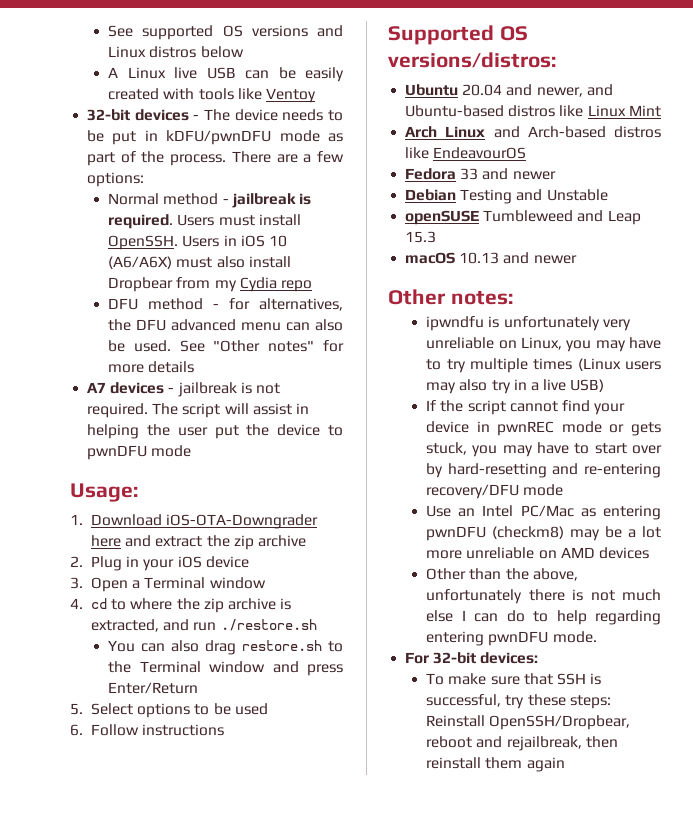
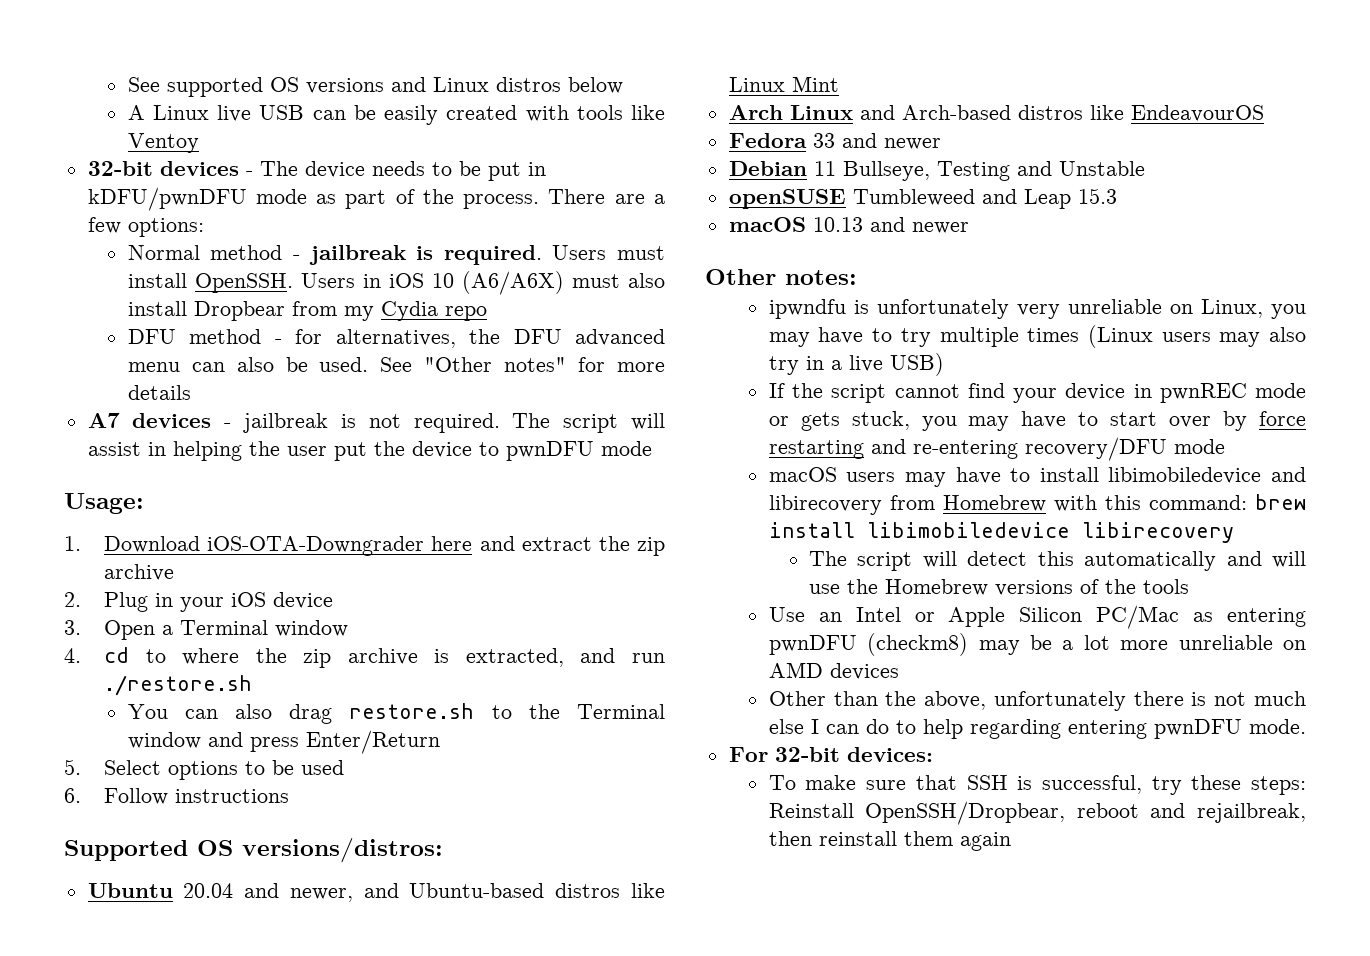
- Debian Testing and Unstable
+ Debian 11 Bullseye, Testing and Unstable
- If the script cannot find your device in pwnREC mode or gets stuck, you may have to start over by hard-resetting and re-entering recovery/DFU mode
+ If the script cannot find your device in pwnREC mode or gets stuck, you may have to start over by force restarting and re-entering recovery/DFU mode
+ macOS users may have to install libimobiledevice and libirecovery from Homebrew with this command: brew install libimobiledevice libirecovery
+ The script will detect this automatically and will use the Homebrew versions of the tools
- Use an Intel PC/Mac as entering pwnDFU (checkm8) may be a lot more unreliable on AMD devices
+ Use an Intel or Apple Silicon PC/Mac as entering pwnDFU (checkm8) may be a lot more unreliable on AMD devices

